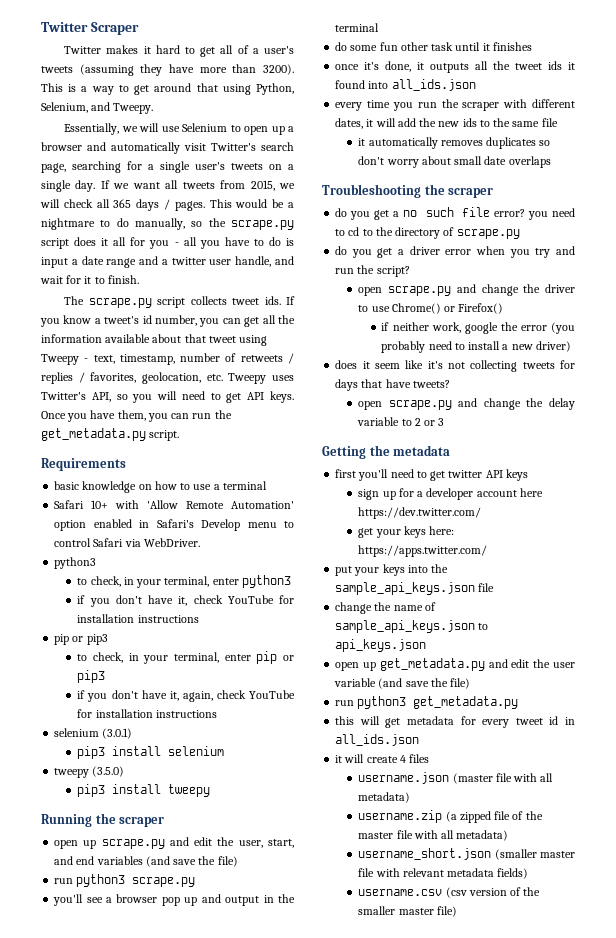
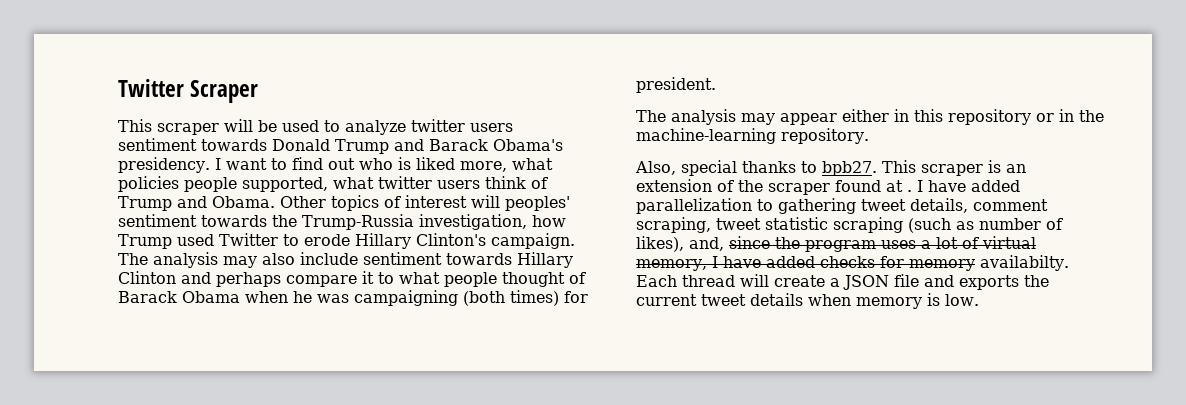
- Twitter makes it hard to get all of a user's tweets (assuming they have more than 3200). This is a way to get around that using Python, Selenium, and Tweepy.
- Essentially, we will use Selenium to open up a browser and automatically visit Twitter's search page, searching for a single user's tweets on a single day. If we want all tweets from 2015, we will check all 365 days / pages. This would be a nightmare to do manually, so the scrape.py script does it all for you - all you have to do is input a date range and a twitter user handle, and wait for it to finish.
- The scrape.py script collects tweet ids. If you know a tweet's id number, you can get all the information available about that tweet using Tweepy - text, timestamp, number of retweets / replies / favorites, geolocation, etc. Tweepy uses Twitter's API, so you will need to get API keys. Once you have them, you can run the get_metadata.py script.
- Requirements
- basic knowledge on how to use a terminal
- Safari 10+ with 'Allow Remote Automation' option enabled in Safari's Develop menu to control Safari via WebDriver.
- python3
- to check, in your terminal, enter python3
- if you don't have it, check YouTube for installation instructions
- pip or pip3
- to check, in your terminal, enter pip or pip3
- if you don't have it, again, check YouTube for installation instructions
- selenium (3.0.1)
- pip3 install selenium
- tweepy (3.5.0)
- pip3 install tweepy
- Running the scraper
- open up scrape.py and edit the user, start, and end variables (and save the file)
- run python3 scrape.py
- you'll see a browser pop up and output in the terminal
- do some fun other task until it finishes
- once it's done, it outputs all the tweet ids it found into all_ids.json
- every time you run the scraper with different dates, it will add the new ids to the same file
- it automatically removes duplicates so don't worry about small date overlaps
- Troubleshooting the scraper
- do you get a no such file error? you need to cd to the directory of scrape.py
- do you get a driver error when you try and run the script?
- open scrape.py and change the driver to use Chrome() or Firefox()
- if neither work, google the error (you probably need to install a new driver)
- does it seem like it's not collecting tweets for days that have tweets?
- open scrape.py and change the delay variable to 2 or 3
- Getting the metadata
- first you'll need to get twitter API keys
- sign up for a developer account here https://dev.twitter.com/
- get your keys here: https://apps.twitter.com/
- put your keys into the sample_api_keys.json file
- change the name of sample_api_keys.json to api_keys.json
- open up get_metadata.py and edit the user variable (and save the file)
- run python3 get_metadata.py
- this will get metadata for every tweet id in all_ids.json
- it will create 4 files
- username.json (master file with all metadata)
- username.zip (a zipped file of the master file with all metadata)
- username_short.json (smaller master file with relevant metadata fields)
- username.csv (csv version of the smaller master file)
+ This scraper will be used to analyze twitter users sentiment towards Donald Trump and Barack Obama's presidency. I want to find out who is liked more, what policies people supported, what twitter users think of Trump and Obama. Other topics of interest will peoples' sentiment towards the Trump-Russia investigation, how Trump used Twitter to erode Hillary Clinton's campaign. The analysis may also include sentiment towards Hillary Clinton and perhaps compare it to what people thought of Barack Obama when he was campaigning (both times) for president.
+ The analysis may appear either in this repository or in the machine-learning repository.
+ Also, special thanks to bpb27. This scraper is an extension of the scraper found at . I have added parallelization to gathering tweet details, comment scraping, tweet statistic scraping (such as number of likes), and, since the program uses a lot of virtual memory, I have added checks for memory availabilty. Each thread will create a JSON file and exports the current tweet details when memory is low.

